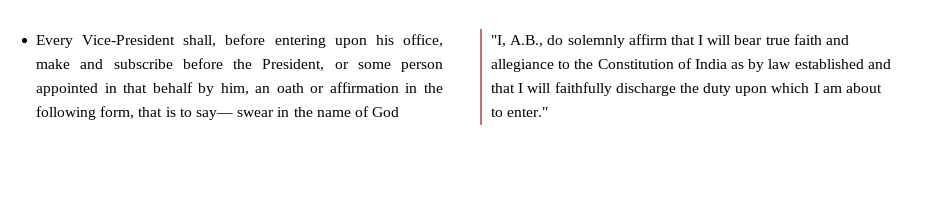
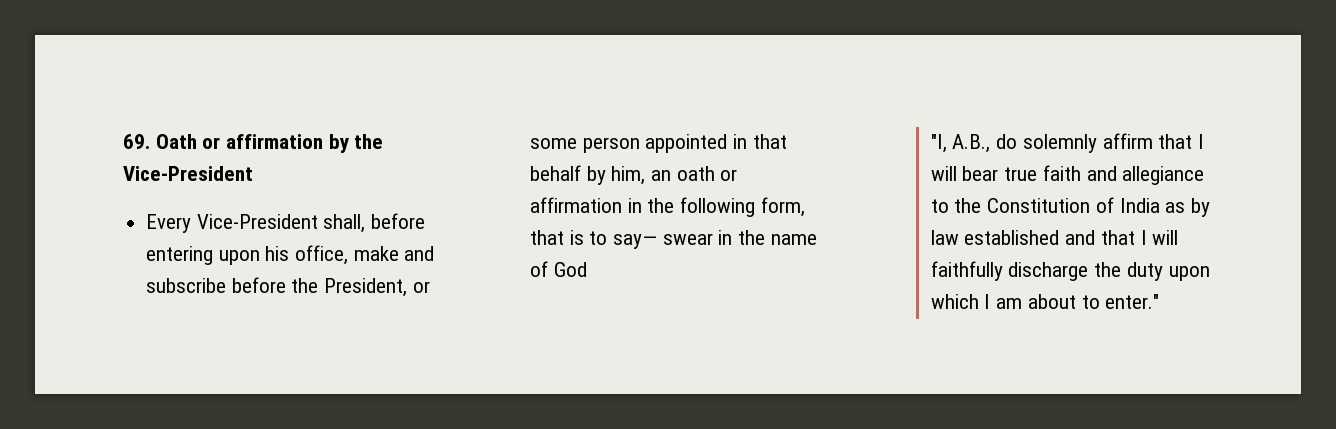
+ 69. Oath or affirmation by the Vice-President

